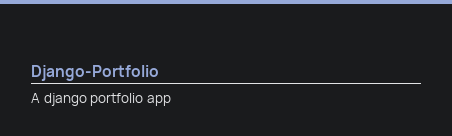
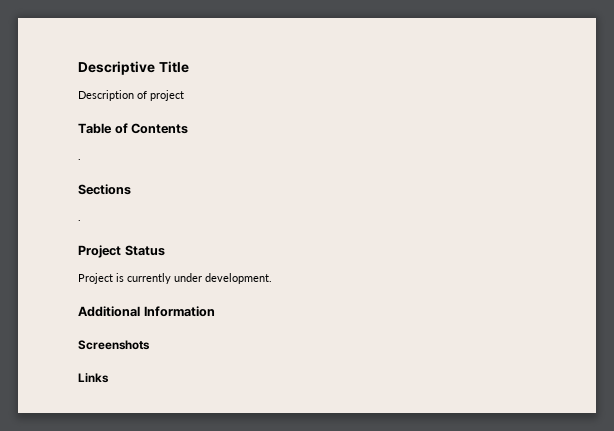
- Django-Portfolio
- A django portfolio app
+ Descriptive Title
+ Description of project
+ Table of Contents
+ .
+ Sections
+ .
+ Project Status
+ Project is currently under development.
+ Additional Information
+ Screenshots
+ Links

